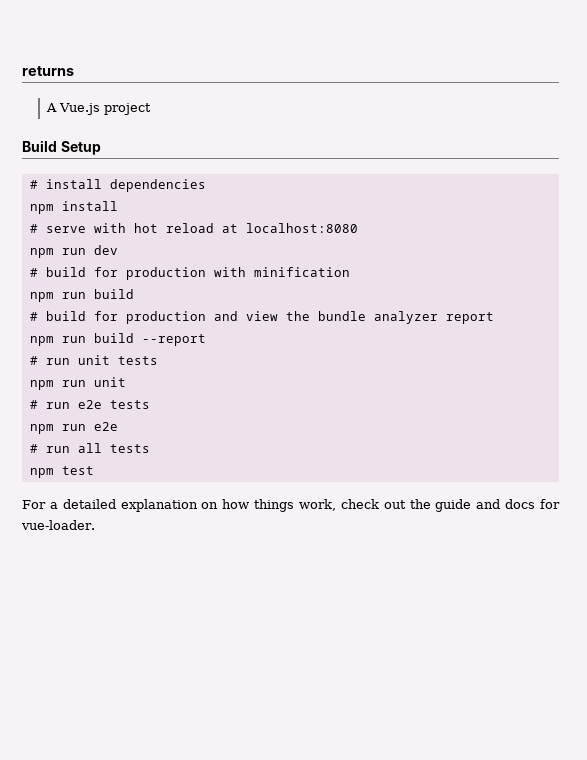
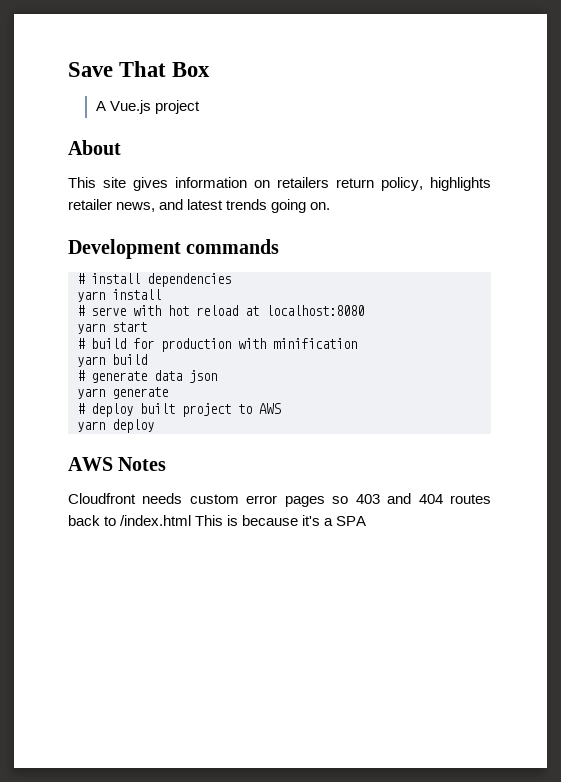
- returns
+ Save That Box
- Build Setup
+ About
+ This site gives information on retailers return policy, highlights retailer news, and latest trends going on.
+ Development commands
- npm install
+ yarn install
- npm run dev
+ yarn start
  # build for production with minification
- npm run build
+ yarn build
- # build for production and view the bundle analyzer report
- npm run build --report
- # run unit tests
- npm run unit
- # run e2e tests
- npm run e2e
- # run all tests
- npm test
- For a detailed explanation on how things work, check out the guide and docs for vue-loader.
+ # generate data json
+ yarn generate
+ # deploy built project to AWS
+ yarn deploy
+ AWS Notes
+ Cloudfront needs custom error pages so 403 and 404 routes back to /index.html This is because it's a SPA

